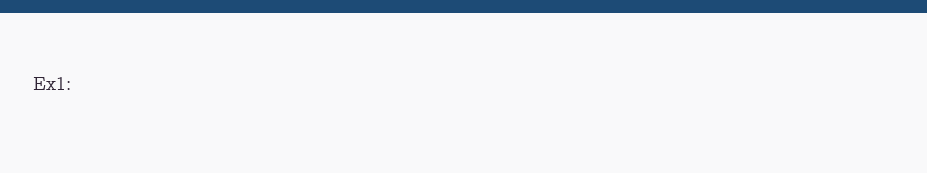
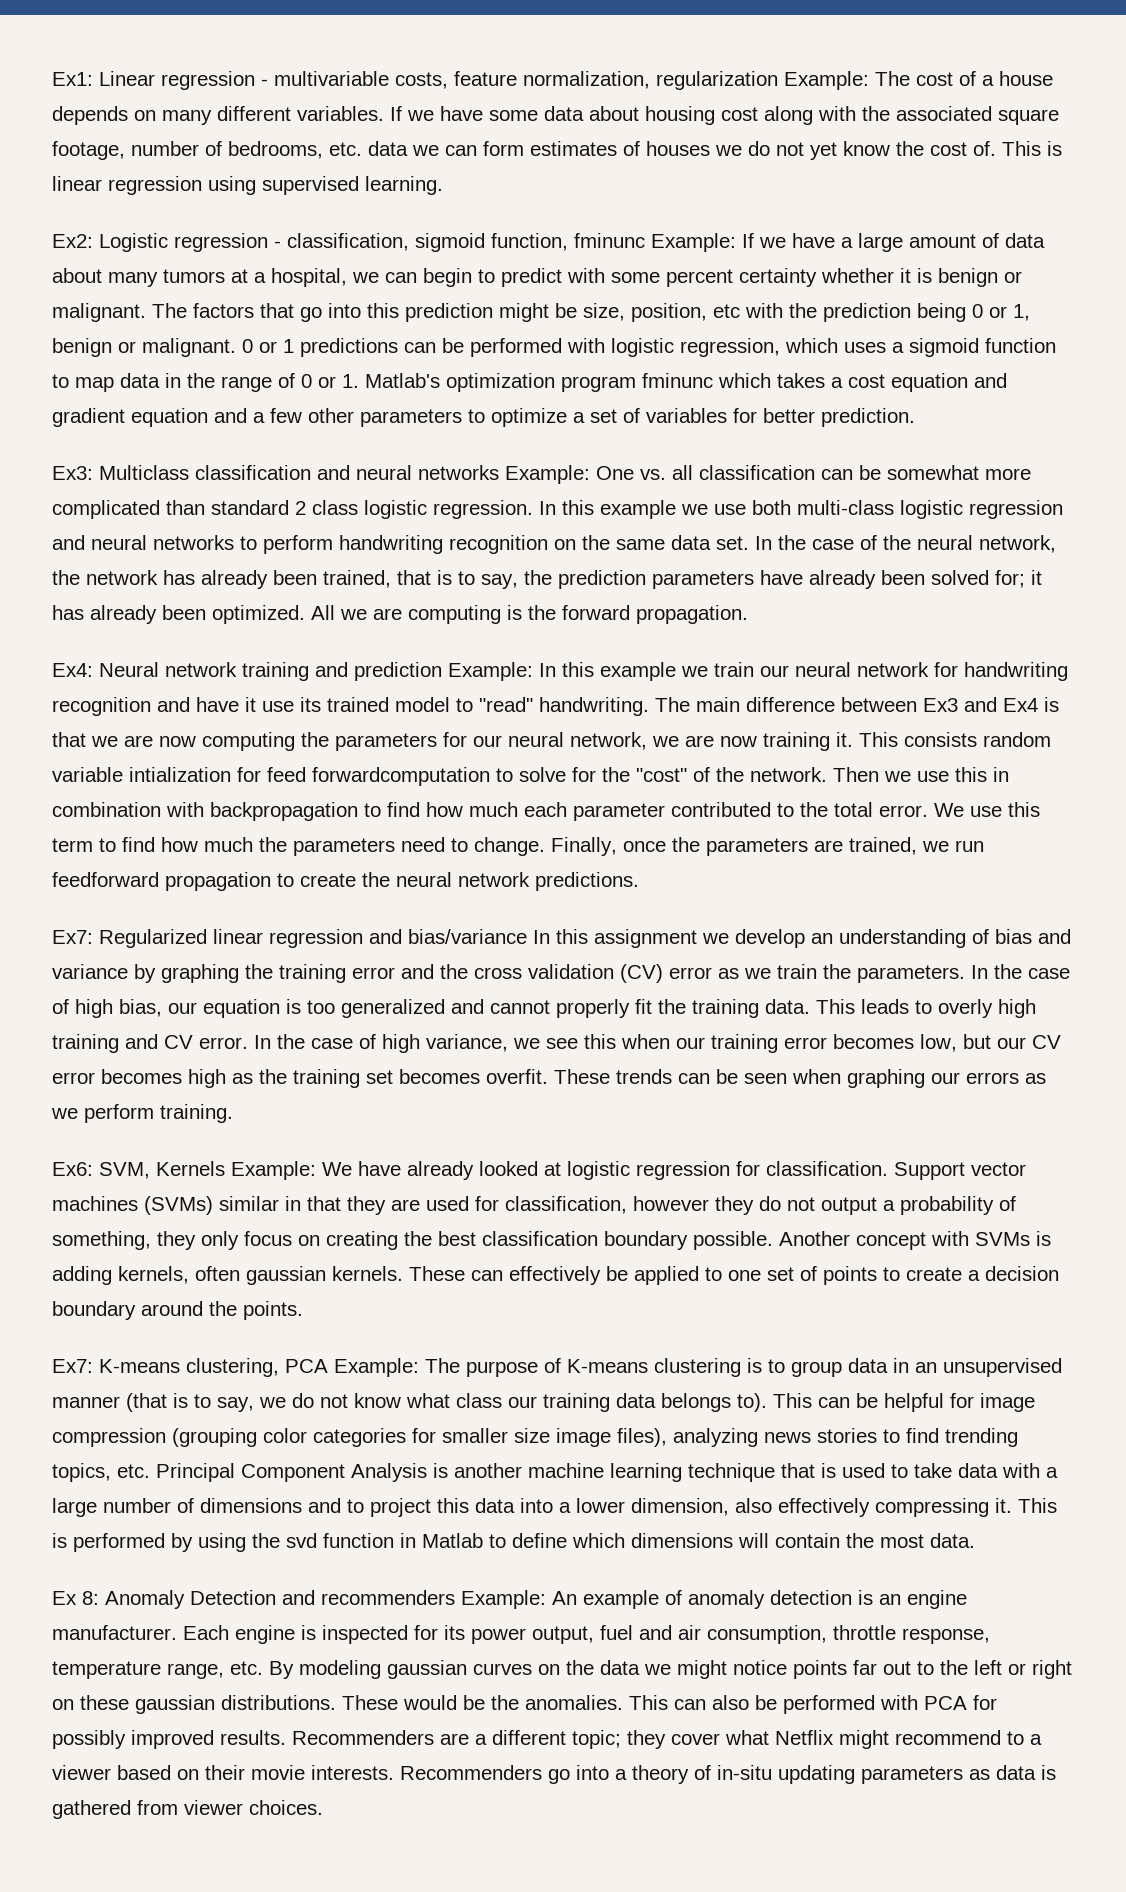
- Ex1:
+ Ex1: Linear regression - multivariable costs, feature normalization, regularization Example: The cost of a house depends on many different variables. If we have some data about housing cost along with the associated square footage, number of bedrooms, etc. data we can form estimates of houses we do not yet know the cost of. This is linear regression using supervised learning.
+ Ex2: Logistic regression - classification, sigmoid function, fminunc Example: If we have a large amount of data about many tumors at a hospital, we can begin to predict with some percent certainty whether it is benign or malignant. The factors that go into this prediction might be size, position, etc with the prediction being 0 or 1, benign or malignant. 0 or 1 predictions can be performed with logistic regression, which uses a sigmoid function to map data in the range of 0 or 1. Matlab's optimization program fminunc which takes a cost equation and gradient equation and a few other parameters to optimize a set of variables for better prediction.
+ Ex3: Multiclass classification and neural networks Example: One vs. all classification can be somewhat more complicated than standard 2 class logistic regression. In this example we use both multi-class logistic regression and neural networks to perform handwriting recognition on the same data set. In the case of the neural network, the network has already been trained, that is to say, the prediction parameters have already been solved for; it has already been optimized. All we are computing is the forward propagation.
+ Ex4: Neural network training and prediction Example: In this example we train our neural network for handwriting recognition and have it use its trained model to "read" handwriting. The main difference between Ex3 and Ex4 is that we are now computing the parameters for our neural network, we are now training it. This consists random variable intialization for feed forwardcomputation to solve for the "cost" of the network. Then we use this in combination with backpropagation to find how much each parameter contributed to the total error. We use this term to find how much the parameters need to change. Finally, once the parameters are trained, we run feedforward propagation to create the neural network predictions.
+ Ex7: Regularized linear regression and bias/variance In this assignment we develop an understanding of bias and variance by graphing the training error and the cross validation (CV) error as we train the parameters. In the case of high bias, our equation is too generalized and cannot properly fit the training data. This leads to overly high training and CV error. In the case of high variance, we see this when our training error becomes low, but our CV error becomes high as the training set becomes overfit. These trends can be seen when graphing our errors as we perform training.
+ Ex6: SVM, Kernels Example: We have already looked at logistic regression for classification. Support vector machines (SVMs) similar in that they are used for classification, however they do not output a probability of something, they only focus on creating the best classification boundary possible. Another concept with SVMs is adding kernels, often gaussian kernels. These can effectively be applied to one set of points to create a decision boundary around the points.
+ Ex7: K-means clustering, PCA Example: The purpose of K-means clustering is to group data in an unsupervised manner (that is to say, we do not know what class our training data belongs to). This can be helpful for image compression (grouping color categories for smaller size image files), analyzing news stories to find trending topics, etc. Principal Component Analysis is another machine learning technique that is used to take data with a large number of dimensions and to project this data into a lower dimension, also effectively compressing it. This is performed by using the svd function in Matlab to define which dimensions will contain the most data.
+ Ex 8: Anomaly Detection and recommenders Example: An example of anomaly detection is an engine manufacturer. Each engine is inspected for its power output, fuel and air consumption, throttle response, temperature range, etc. By modeling gaussian curves on the data we might notice points far out to the left or right on these gaussian distributions. These would be the anomalies. This can also be performed with PCA for possibly improved results. Recommenders are a different topic; they cover what Netflix might recommend to a viewer based on their movie interests. Recommenders go into a theory of in-situ updating parameters as data is gathered from viewer choices.

